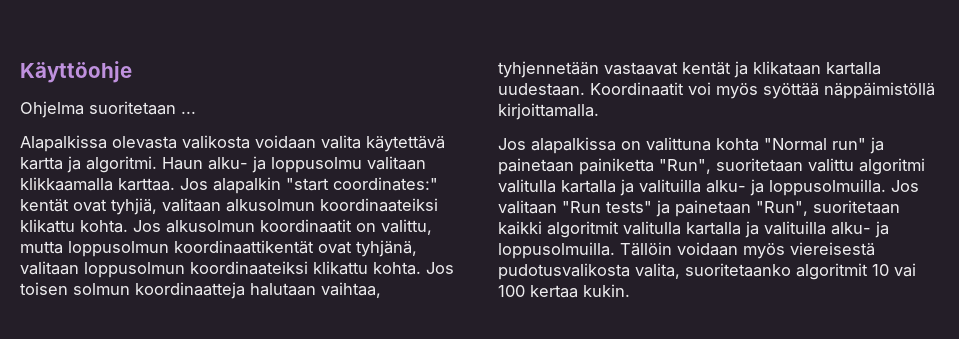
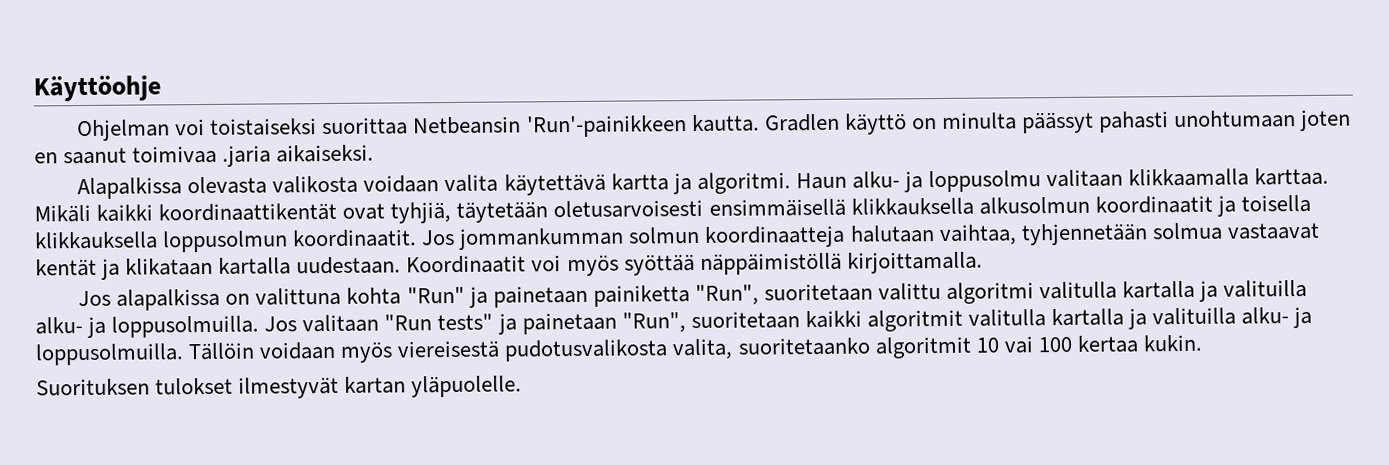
- Ohjelma suoritetaan ...
+ Ohjelman voi toistaiseksi suorittaa Netbeansin 'Run'-painikkeen kautta. Gradlen käyttö on minulta päässyt pahasti unohtumaan joten en saanut toimivaa .jaria aikaiseksi.
- Jos alapalkin "start coordinates:" kentät ovat tyhjiä, valitaan alkusolmun koordinaateiksi klikattu kohta. Jos alkusolmun koordinaatit on valittu, mutta loppusolmun koordinaattikentät ovat tyhjänä, valitaan loppusolmun koordinaateiksi klikattu kohta. Jos toisen solmun koordinaatteja halutaan vaihtaa, tyhjennetään vastaavat kentät ja klikataan kartalla uudestaan.
+ Mikäli kaikki koordinaattikentät ovat tyhjiä, täytetään oletusarvoisesti ensimmäisellä klikkauksella alkusolmun koordinaatit ja toisella klikkauksella loppusolmun koordinaatit. Jos jommankumman solmun koordinaatteja halutaan vaihtaa, tyhjennetään solmua vastaavat kentät ja klikataan kartalla uudestaan.
- Jos alapalkissa on valittuna kohta "Normal run" ja painetaan painiketta "Run", suoritetaan valittu algoritmi valitulla kartalla ja valituilla alku- ja loppusolmuilla.
+ Jos alapalkissa on valittuna kohta "Run" ja painetaan painiketta "Run", suoritetaan valittu algoritmi valitulla kartalla ja valituilla alku- ja loppusolmuilla.
+ Suorituksen tulokset ilmestyvät kartan yläpuolelle.

